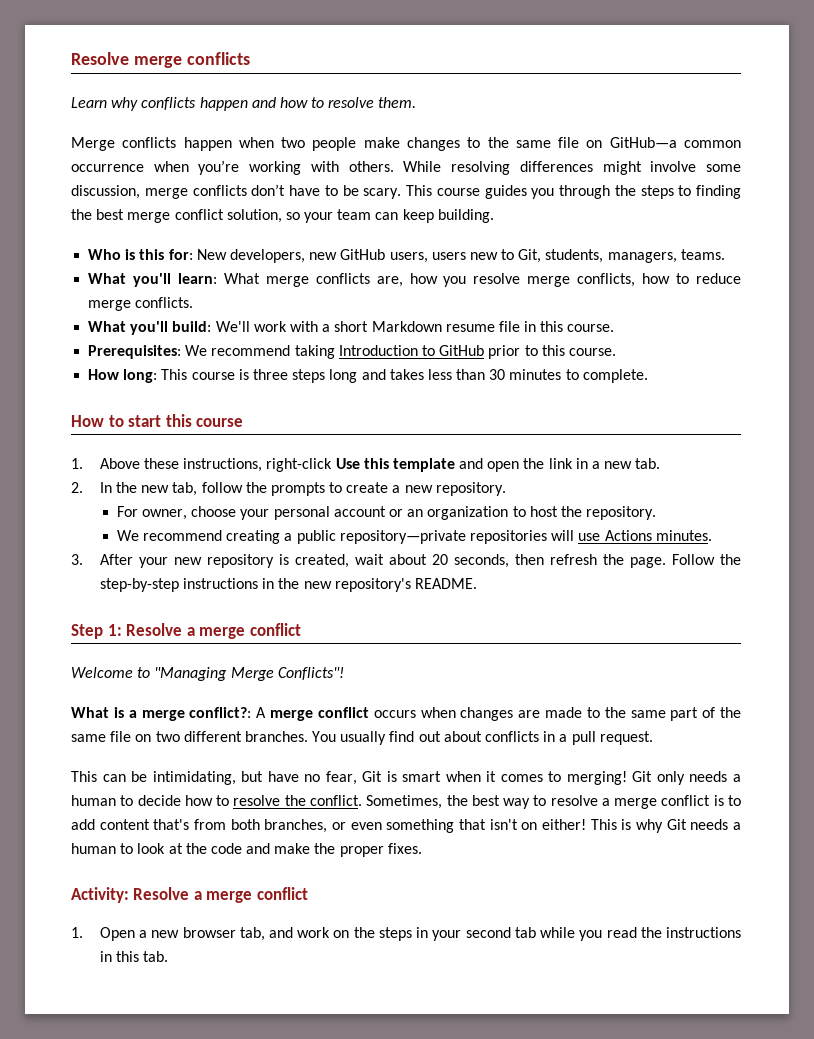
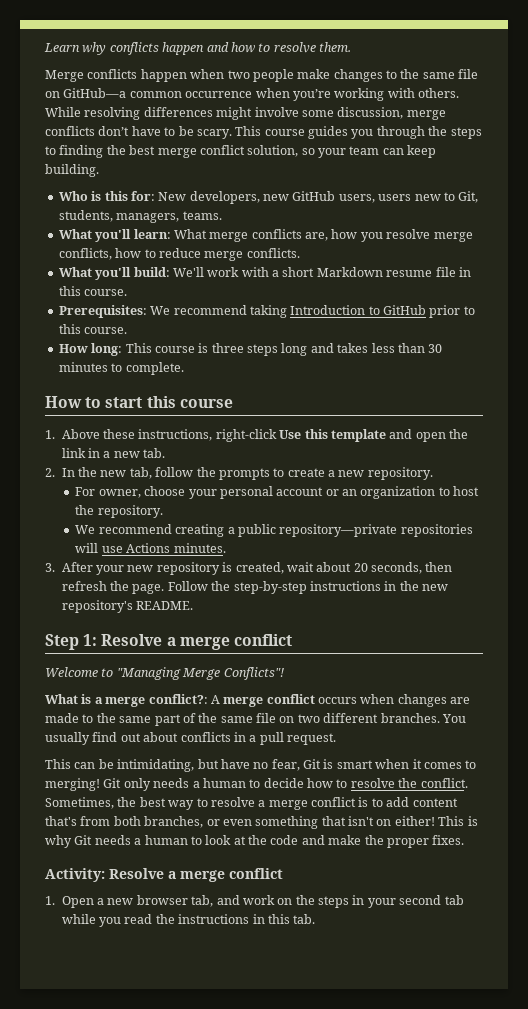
- Resolve merge conflicts

